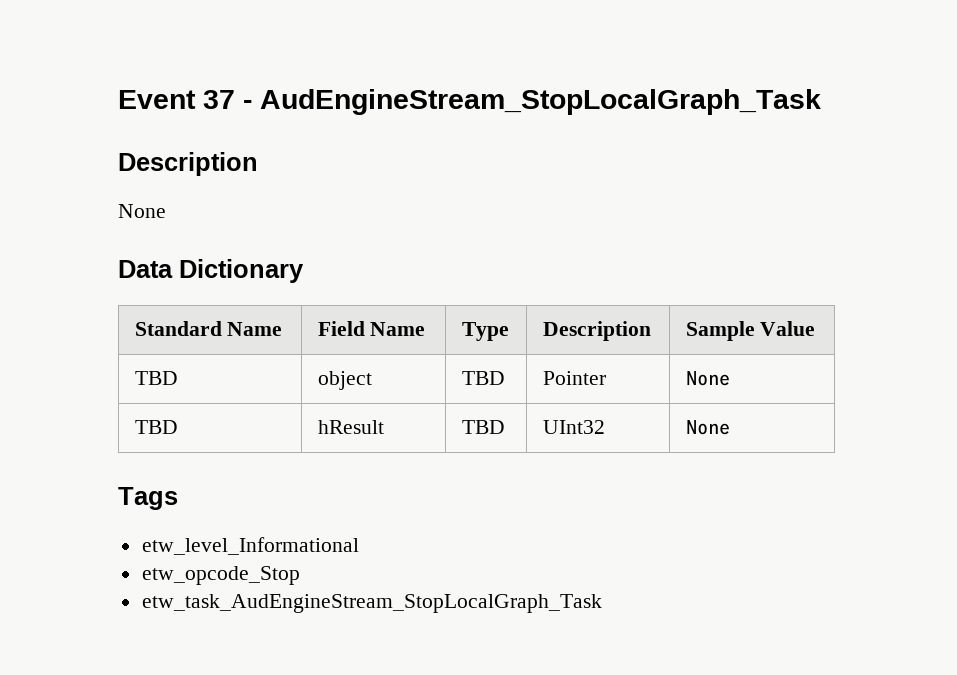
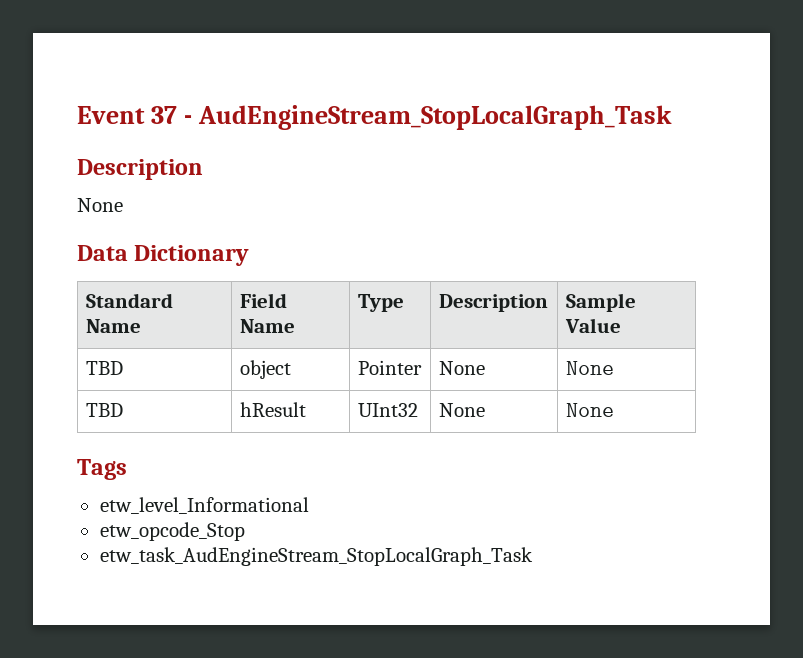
- TBD | object | TBD | Pointer | None
+ TBD | object | Pointer | None | None
- TBD | hResult | TBD | UInt32 | None
+ TBD | hResult | UInt32 | None | None

